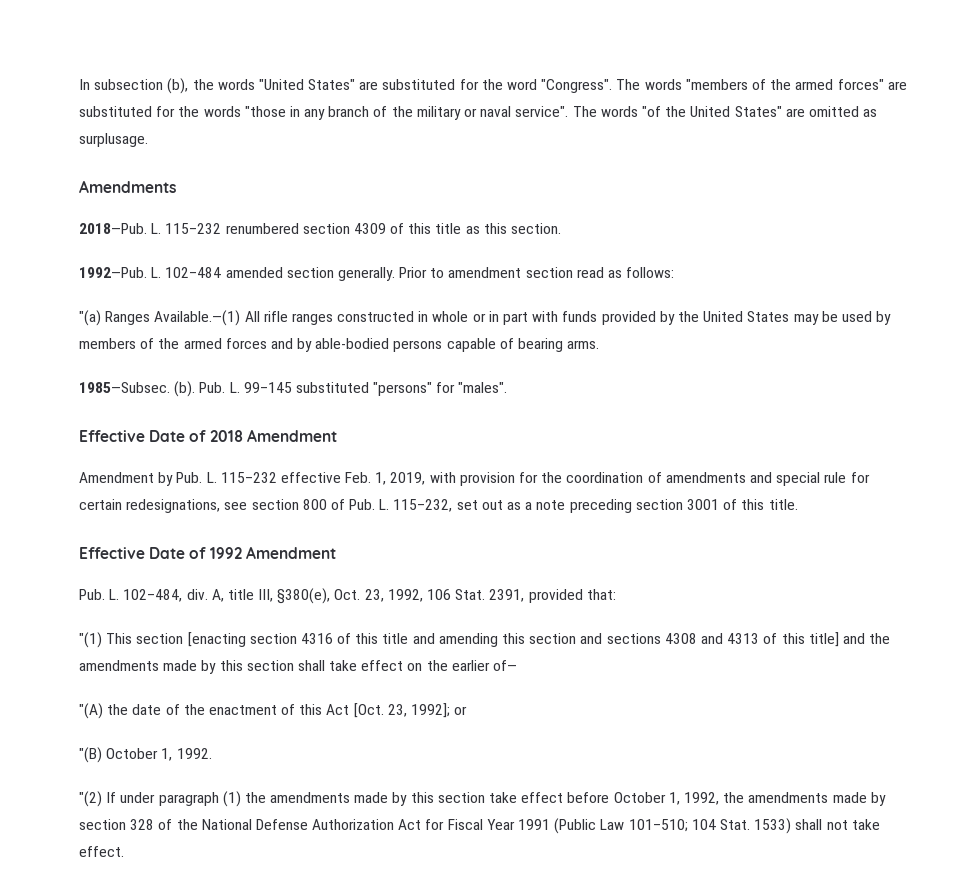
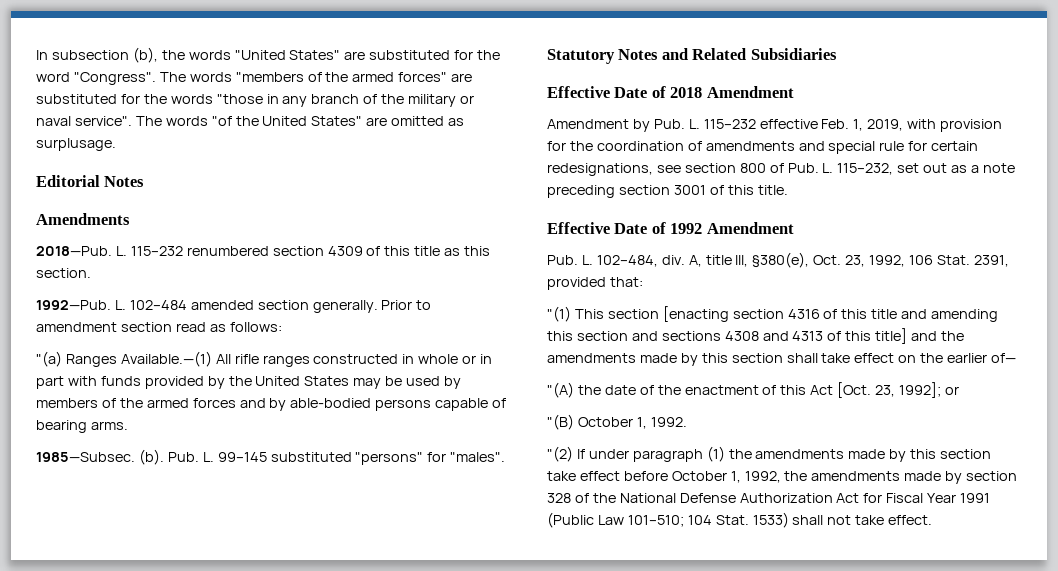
+ Editorial Notes
+ Statutory Notes and Related Subsidiaries

